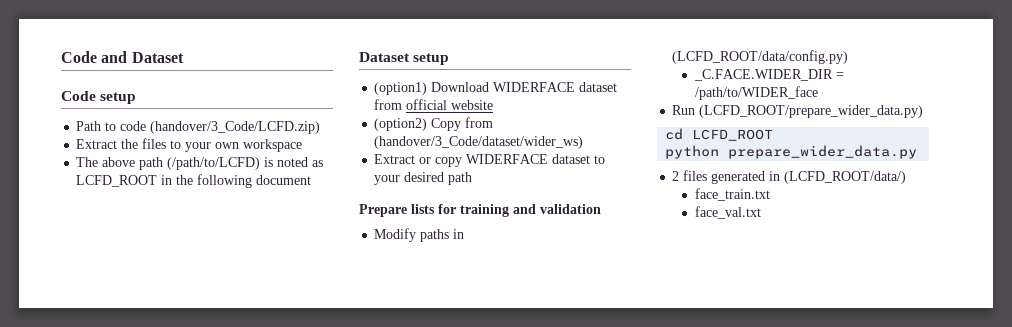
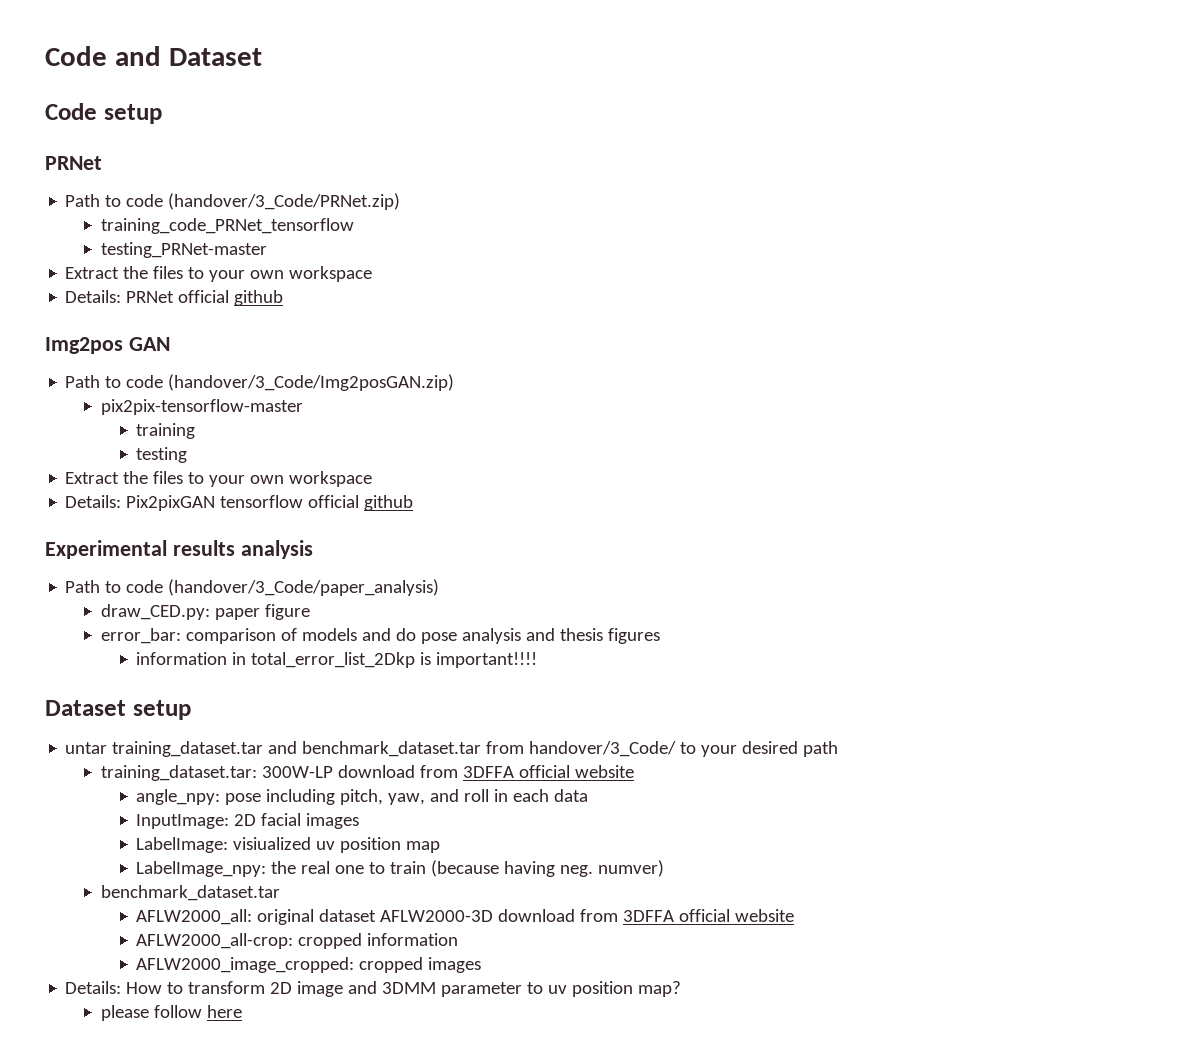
  Code setup
- Path to code (handover/3_Code/LCFD.zip)
+ PRNet
+ Path to code (handover/3_Code/PRNet.zip)
+ training_code_PRNet_tensorflow
+ testing_PRNet-master
  Extract the files to your own workspace
- The above path (/path/to/LCFD) is noted as LCFD_ROOT in the following document
+ Details: PRNet official github
+ Img2pos GAN
+ Path to code (handover/3_Code/Img2posGAN.zip)
+ pix2pix-tensorflow-master
+ training
+ testing
+ Extract the files to your own workspace
+ Details: Pix2pixGAN tensorflow official github
+ Experimental results analysis
+ Path to code (handover/3_Code/paper_analysis)
+ draw_CED.py: paper figure
+ error_bar: comparison of models and do pose analysis and thesis figures
+ information in total_error_list_2Dkp is important!!!!
  Dataset setup
- (option1) Download WIDERFACE dataset from official website
- (option2) Copy from (handover/3_Code/dataset/wider_ws)
- Extract or copy WIDERFACE dataset to your desired path
- Prepare lists for training and validation
- Modify paths in (LCFD_ROOT/data/config.py)
- _C.FACE.WIDER_DIR = /path/to/WIDER_face
- Run (LCFD_ROOT/prepare_wider_data.py)
- cd LCFD_ROOT
- python prepare_wider_data.py
- 2 files generated in (LCFD_ROOT/data/)
- face_train.txt
- face_val.txt
+ untar training_dataset.tar and benchmark_dataset.tar from handover/3_Code/ to your desired path
+ training_dataset.tar: 300W-LP download from 3DFFA official website
+ angle_npy: pose including pitch, yaw, and roll in each data
+ InputImage: 2D facial images
+ LabelImage: visiualized uv position map
+ LabelImage_npy: the real one to train (because having neg. numver)
+ benchmark_dataset.tar
+ AFLW2000_all: original dataset AFLW2000-3D download from 3DFFA official website
+ AFLW2000_all-crop: cropped information
+ AFLW2000_image_cropped: cropped images
+ Details: How to transform 2D image and 3DMM parameter to uv position map?
+ please follow here

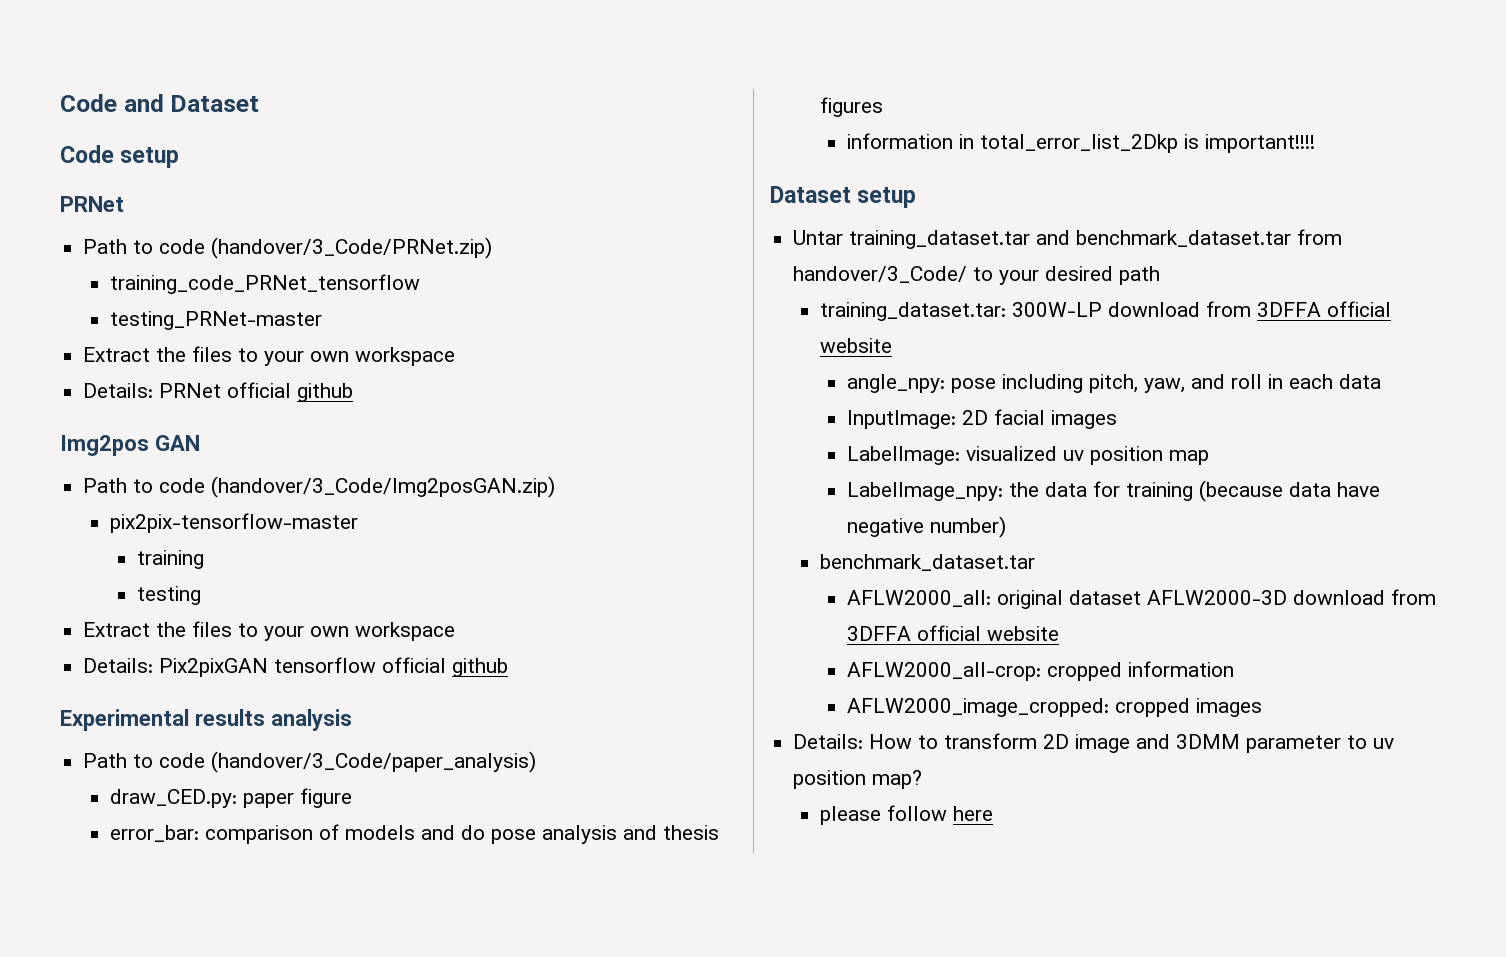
- untar training_dataset.tar and benchmark_dataset.tar from handover/3_Code/ to your desired path
+ Untar training_dataset.tar and benchmark_dataset.tar from handover/3_Code/ to your desired path
- LabelImage: visiualized uv position map
+ LabelImage: visualized uv position map
- LabelImage_npy: the real one to train (because having neg. numver)
+ LabelImage_npy: the data for training (because data have negative number)

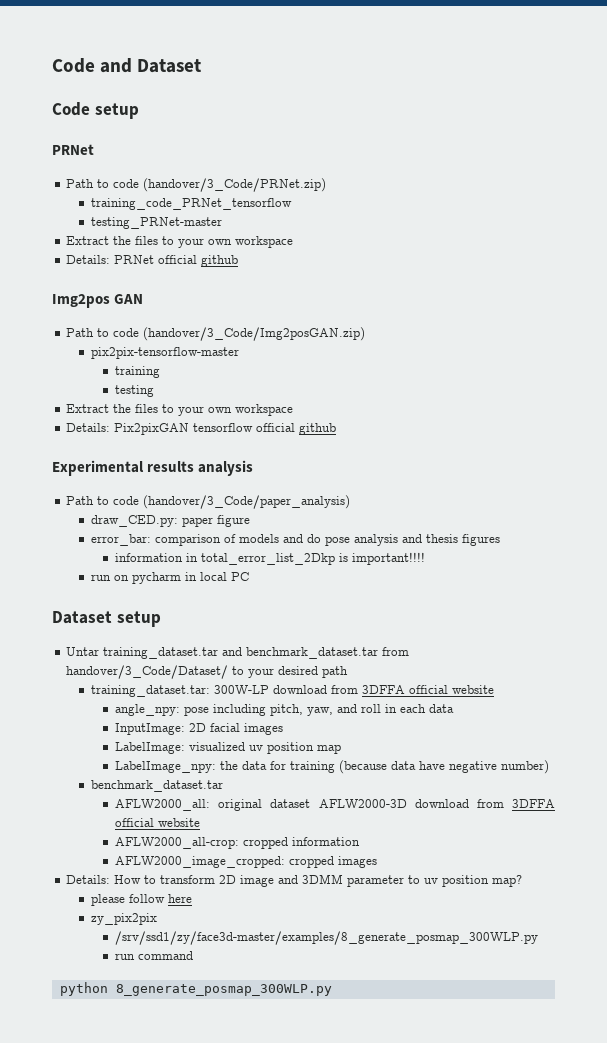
+ run on pycharm in local PC
- Untar training_dataset.tar and benchmark_dataset.tar from handover/3_Code/ to your desired path
+ Untar training_dataset.tar and benchmark_dataset.tar from handover/3_Code/Dataset/ to your desired path
+ zy_pix2pix
+ /srv/ssd1/zy/face3d-master/examples/8_generate_posmap_300WLP.py
+ run command
+ python 8_generate_posmap_300WLP.py

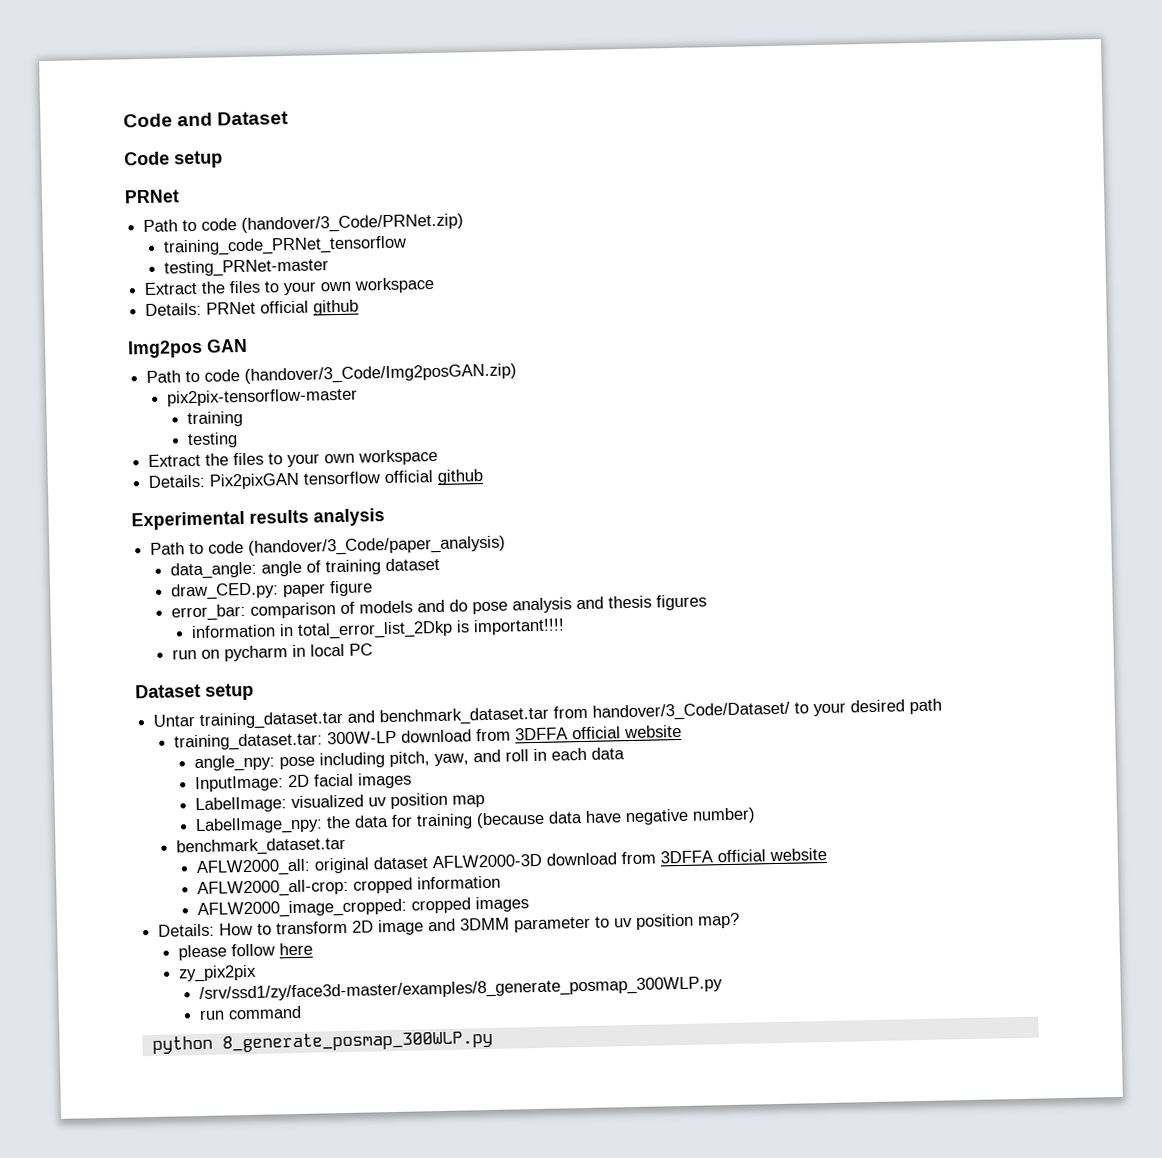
+ data_angle: angle of training dataset

